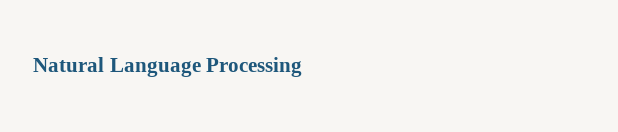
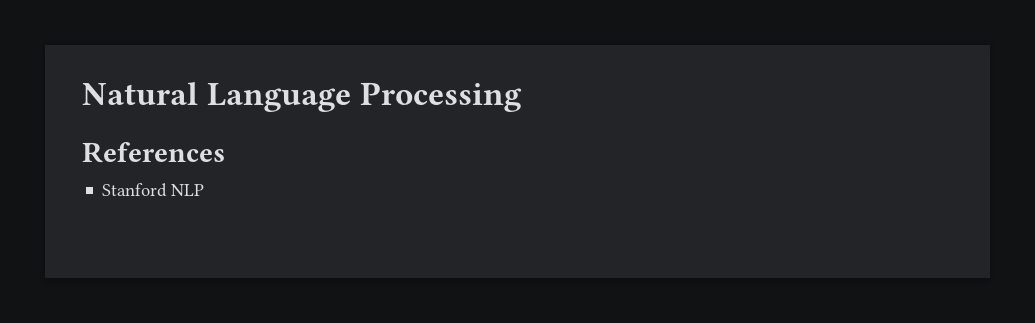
+ References
+ Stanford NLP

